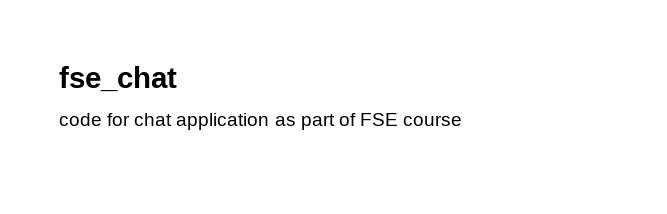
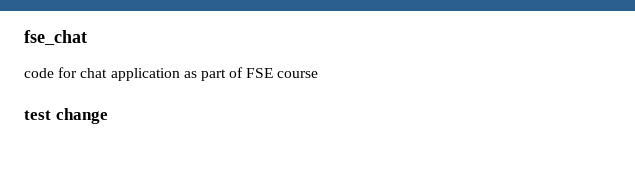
+ test change

